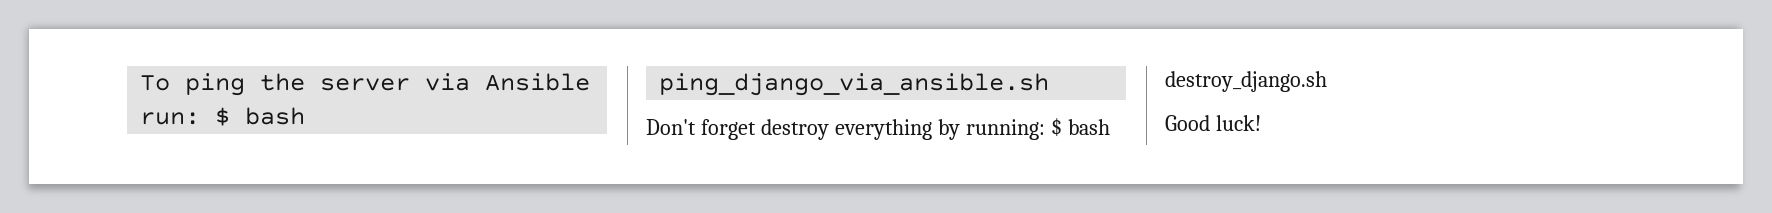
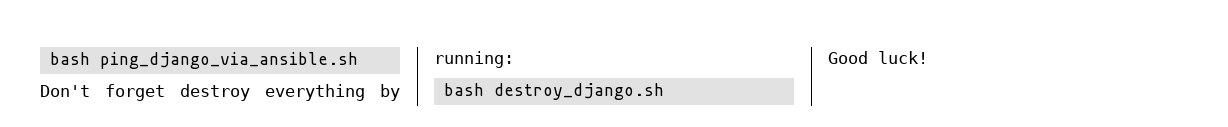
- To ping the server via Ansible run: $ bash ping_django_via_ansible.sh
+ bash ping_django_via_ansible.sh
- Don't forget destroy everything by running: $ bash destroy_django.sh
+ Don't forget destroy everything by running:
+ bash destroy_django.sh

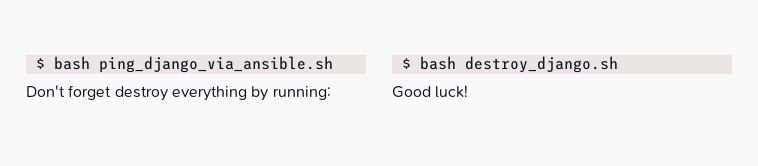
- bash ping_django_via_ansible.sh
+ $ bash ping_django_via_ansible.sh
- bash destroy_django.sh
+ $ bash destroy_django.sh

